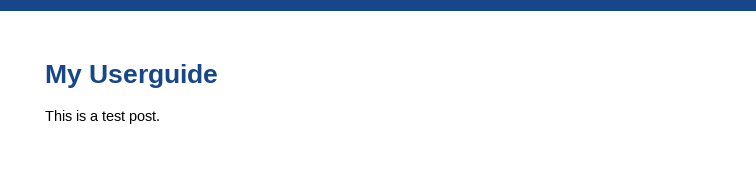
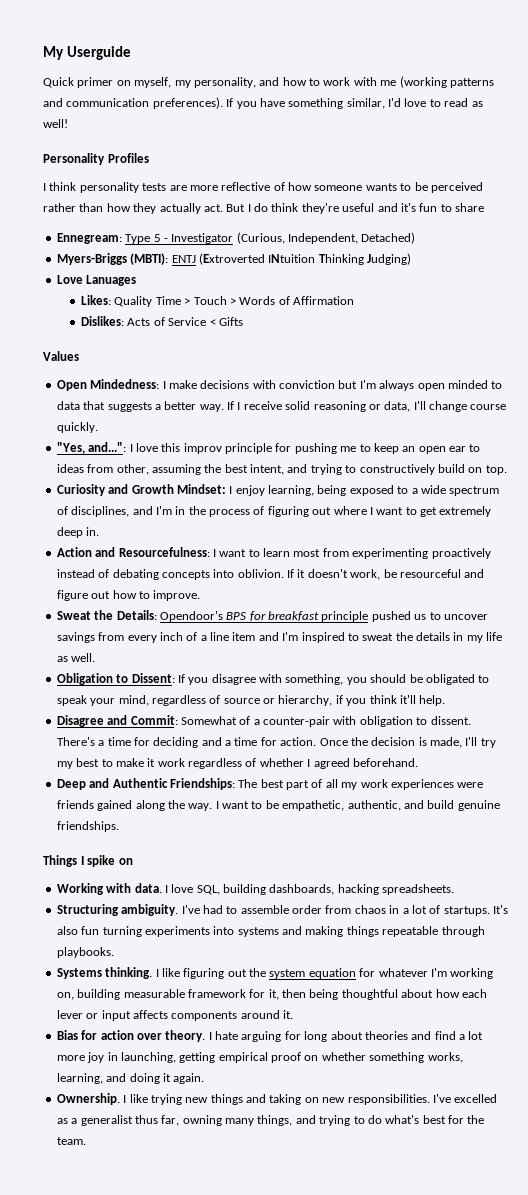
- This is a test post.
+ Quick primer on myself, my personality, and how to work with me (working patterns and communication preferences). If you have something similar, I'd love to read as well!
+ Personality Profiles
+ I think personality tests are more reflective of how someone wants to be perceived rather than how they actually act. But I do think they're useful and it's fun to share
+ Ennegream: Type 5 - Investigator (Curious, Independent, Detached)
+ Myers-Briggs (MBTI): ENTJ (Extroverted INtuition Thinking Judging)
+ Love Lanuages
+ Likes: Quality Time > Touch > Words of Affirmation
+ Dislikes: Acts of Service < Gifts
+ Values
+ Open Mindedness: I make decisions with conviction but I'm always open minded to data that suggests a better way. If I receive solid reasoning or data, I'll change course quickly.
+ "Yes, and...": I love this improv principle for pushing me to keep an open ear to ideas from other, assuming the best intent, and trying to constructively build on top.
+ Curiosity and Growth Mindset: I enjoy learning, being exposed to a wide spectrum of disciplines, and I'm in the process of figuring out where I want to get extremely deep in.
+ Action and Resourcefulness: I want to learn most from experimenting proactively instead of debating concepts into oblivion. If it doesn't work, be resourceful and figure out how to improve.
+ Sweat the Details: Opendoor's BPS for breakfast principle pushed us to uncover savings from every inch of a line item and I'm inspired to sweat the details in my life as well.
+ Obligation to Dissent: If you disagree with something, you should be obligated to speak your mind, regardless of source or hierarchy, if you think it'll help.
+ Disagree and Commit: Somewhat of a counter-pair with obligation to dissent. There's a time for deciding and a time for action. Once the decision is made, I'll try my best to make it work regardless of whether I agreed beforehand.
+ Deep and Authentic Friendships: The best part of all my work experiences were friends gained along the way. I want to be empathetic, authentic, and build genuine friendships.
+ Things I spike on
+ Working with data. I love SQL, building dashboards, hacking spreadsheets.
+ Structuring ambiguity. I've had to assemble order from chaos in a lot of startups. It's also fun turning experiments into systems and making things repeatable through playbooks.
+ Systems thinking. I like figuring out the system equation for whatever I'm working on, building measurable framework for it, then being thoughtful about how each lever or input affects components around it.
+ Bias for action over theory. I hate arguing for long about theories and find a lot more joy in launching, getting empirical proof on whether something works, learning, and doing it again.
+ Ownership. I like trying new things and taking on new responsibilities. I've excelled as a generalist thus far, owning many things, and trying to do what's best for the team.

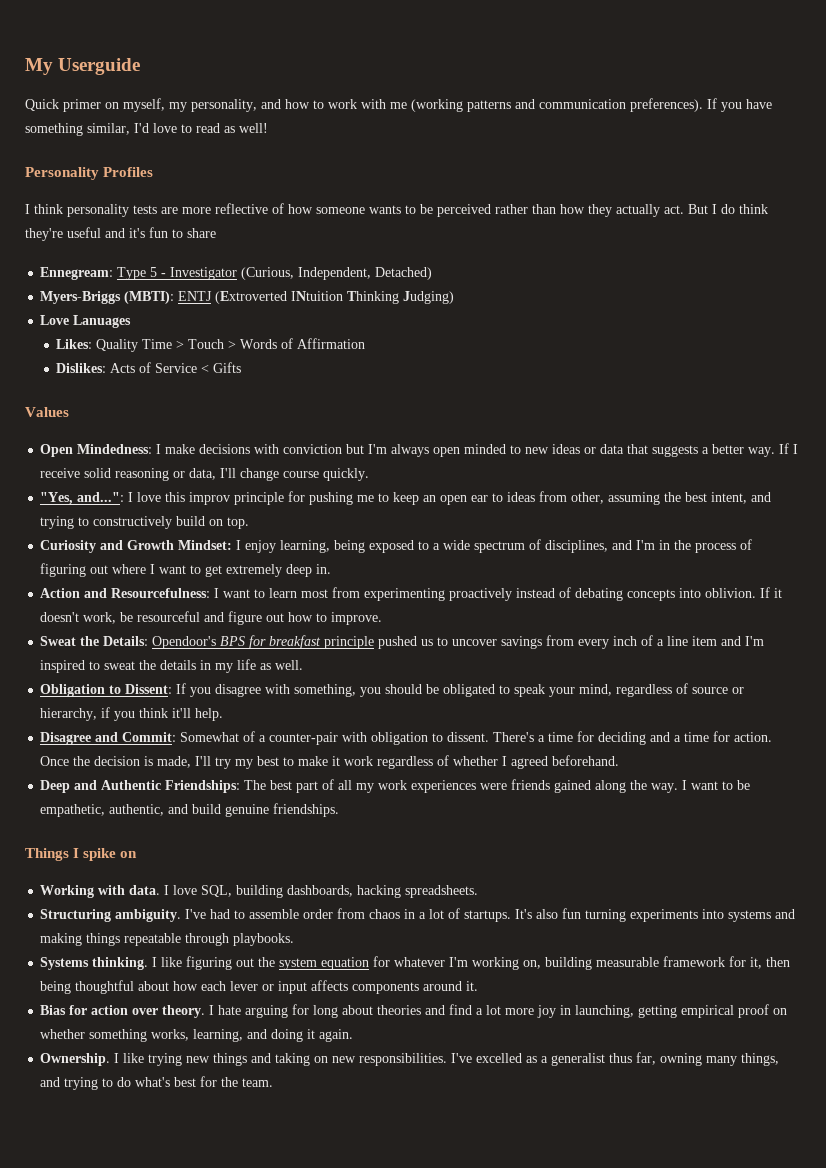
- Open Mindedness: I make decisions with conviction but I'm always open minded to data that suggests a better way.
+ Open Mindedness: I make decisions with conviction but I'm always open minded to new ideas or data that suggests a better way.

